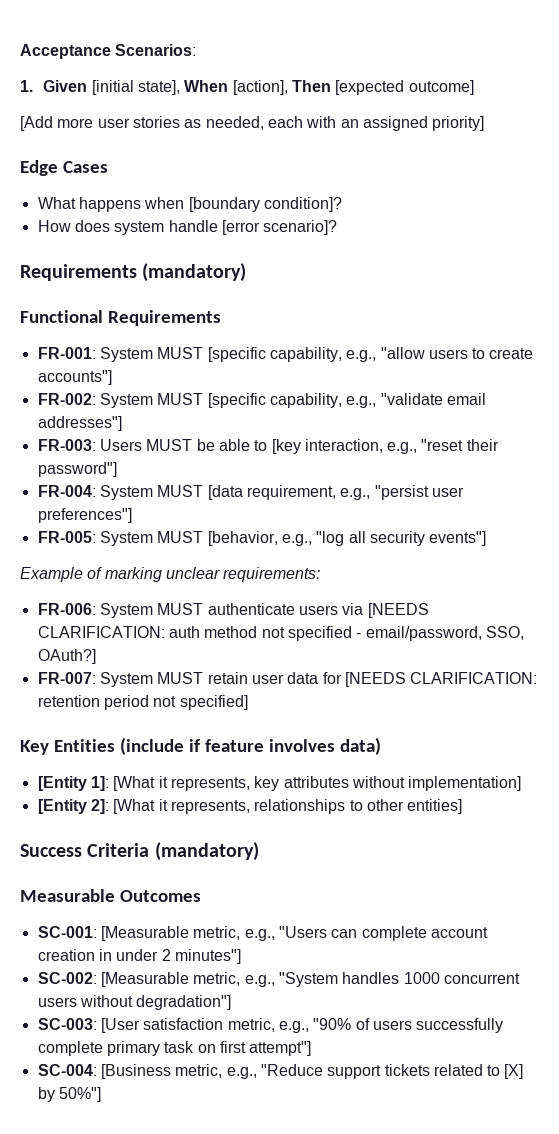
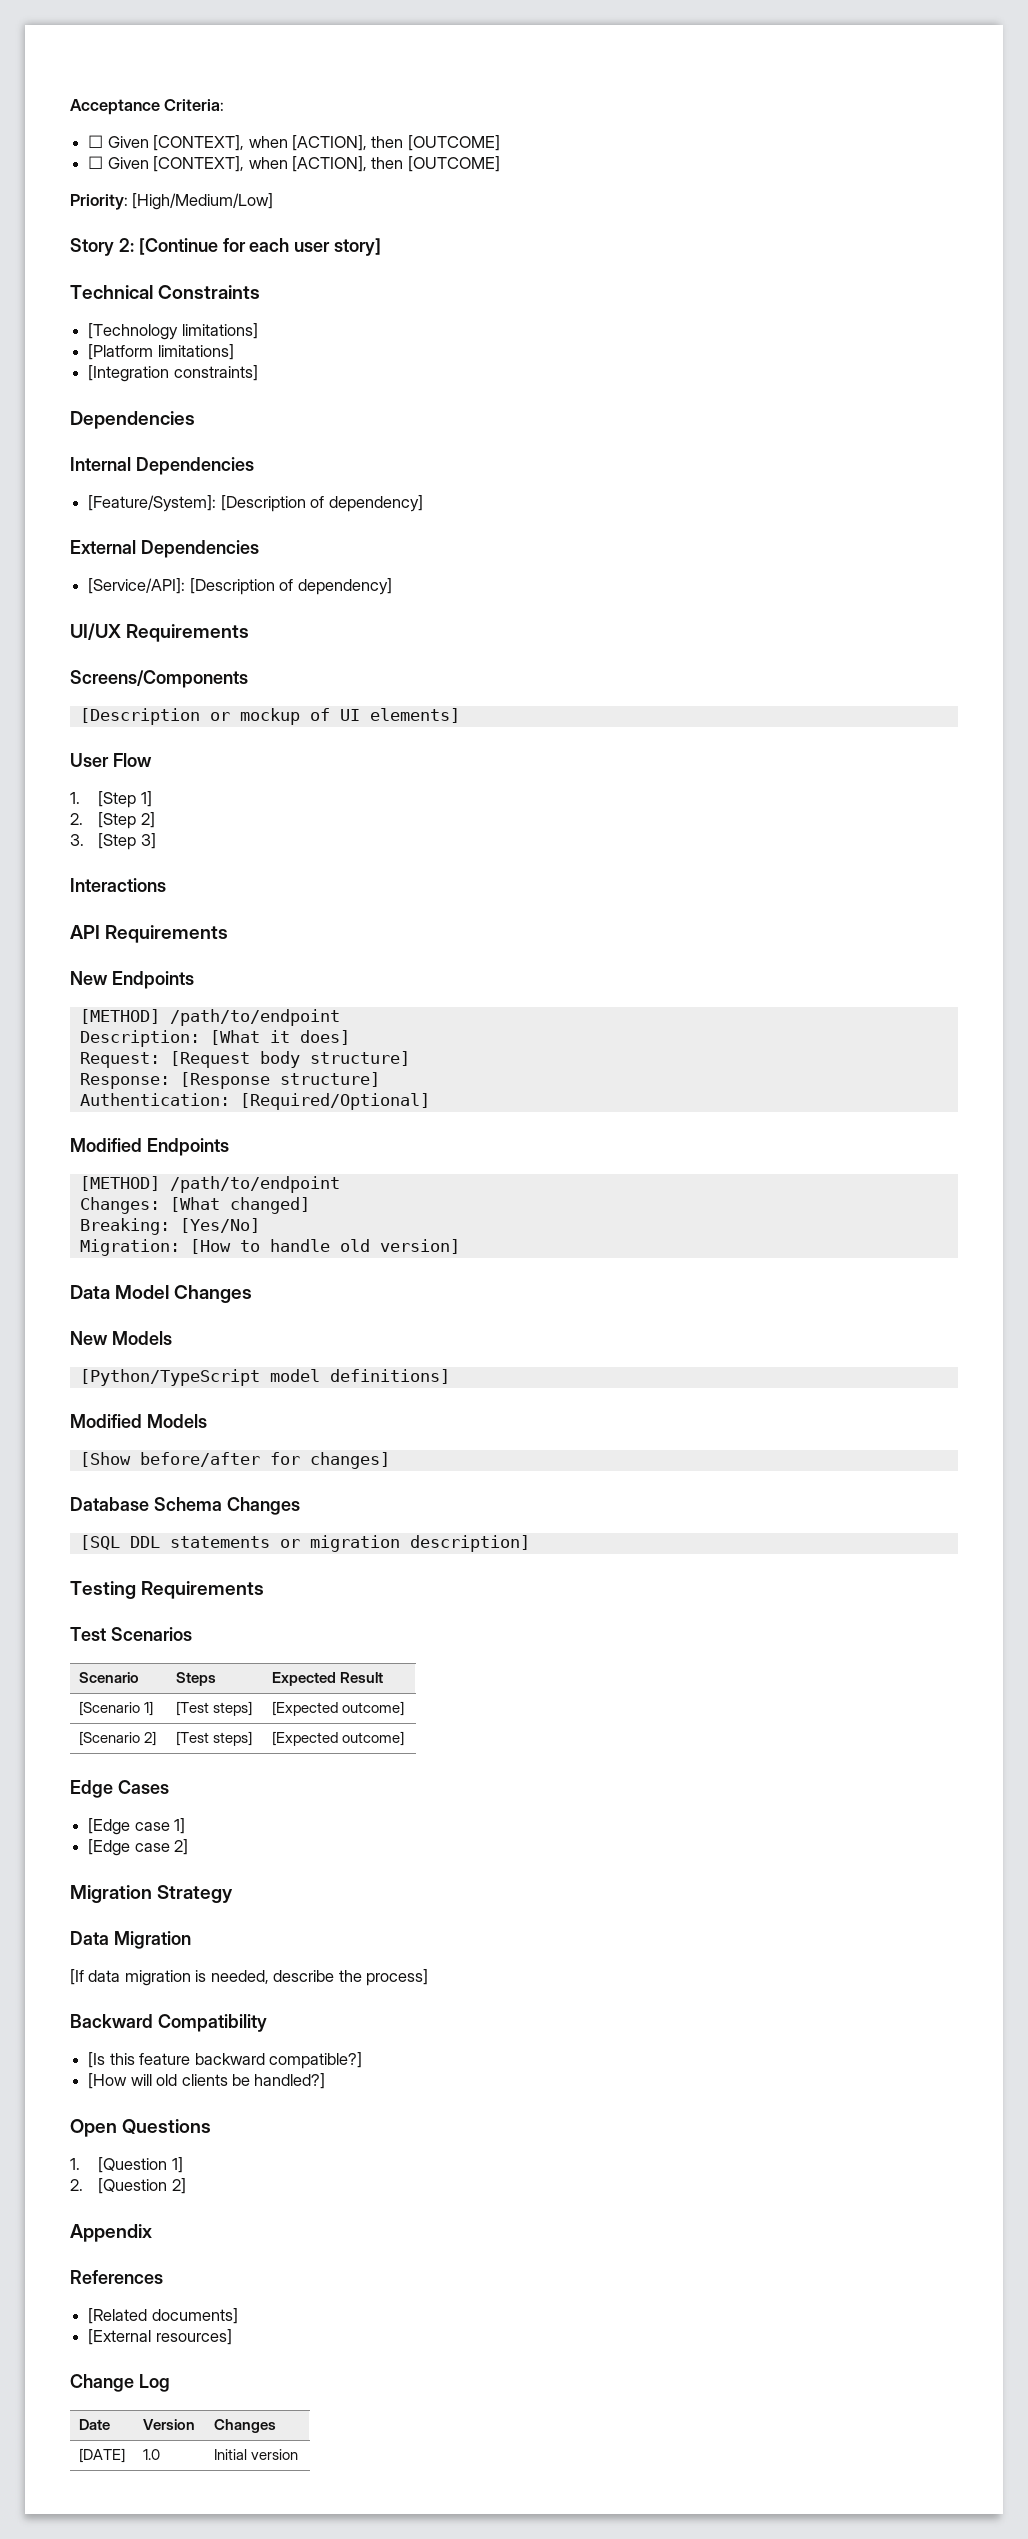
- Acceptance Scenarios:
- 1. Given [initial state], When [action], Then [expected outcome]
- [Add more user stories as needed, each with an assigned priority]
+ Acceptance Criteria:
+ ☐ Given [CONTEXT], when [ACTION], then [OUTCOME]
+ ☐ Given [CONTEXT], when [ACTION], then [OUTCOME]
+ Priority: [High/Medium/Low]
+ Story 2: [Continue for each user story]
+ Technical Constraints
+ [Technology limitations]
+ [Platform limitations]
+ [Integration constraints]
+ Dependencies
+ Internal Dependencies
+ [Feature/System]: [Description of dependency]
+ External Dependencies
+ [Service/API]: [Description of dependency]
+ UI/UX Requirements
+ Screens/Components
+ [Description or mockup of UI elements]
+ User Flow
+ 1. [Step 1]
+ 2. [Step 2]
+ 3. [Step 3]
+ Interactions
+ API Requirements
+ New Endpoints
+ [METHOD] /path/to/endpoint
+ Description: [What it does]
+ Request: [Request body structure]
+ Response: [Response structure]
+ Authentication: [Required/Optional]
+ Modified Endpoints
+ [METHOD] /path/to/endpoint
+ Changes: [What changed]
+ Breaking: [Yes/No]
+ Migration: [How to handle old version]
+ Data Model Changes
+ New Models
+ [Python/TypeScript model definitions]
+ Modified Models
+ [Show before/after for changes]
+ Database Schema Changes
+ [SQL DDL statements or migration description]
+ Testing Requirements
+ Test Scenarios
+ Scenario | Steps | Expected Result
+ [Scenario 1] | [Test steps] | [Expected outcome]
+ [Scenario 2] | [Test steps] | [Expected outcome]
  Edge Cases
- What happens when [boundary condition]?
- How does system handle [error scenario]?
- Requirements (mandatory)
- Functional Requirements
- FR-001: System MUST [specific capability, e.g., "allow users to create accounts"]
- FR-002: System MUST [specific capability, e.g., "validate email addresses"]
- FR-003: Users MUST be able to [key interaction, e.g., "reset their password"]
- FR-004: System MUST [data requirement, e.g., "persist user preferences"]
- FR-005: System MUST [behavior, e.g., "log all security events"]
- Example of marking unclear requirements:
- FR-006: System MUST authenticate users via [NEEDS CLARIFICATION: auth method not specified - email/password, SSO, OAuth?]
- FR-007: System MUST retain user data for [NEEDS CLARIFICATION: retention period not specified]
- Key Entities (include if feature involves data)
- [Entity 1]: [What it represents, key attributes without implementation]
- [Entity 2]: [What it represents, relationships to other entities]
- Success Criteria (mandatory)
- Measurable Outcomes
- SC-001: [Measurable metric, e.g., "Users can complete account creation in under 2 minutes"]
- SC-002: [Measurable metric, e.g., "System handles 1000 concurrent users without degradation"]
- SC-003: [User satisfaction metric, e.g., "90% of users successfully complete primary task on first attempt"]
- SC-004: [Business metric, e.g., "Reduce support tickets related to [X] by 50%"]
+ [Edge case 1]
+ [Edge case 2]
+ Migration Strategy
+ Data Migration
+ [If data migration is needed, describe the process]
+ Backward Compatibility
+ [Is this feature backward compatible?]
+ [How will old clients be handled?]
+ Open Questions
+ 1. [Question 1]
+ 2. [Question 2]
+ Appendix
+ References
+ [Related documents]
+ [External resources]
+ Change Log
+ Date | Version | Changes
+ [DATE] | 1.0 | Initial version

